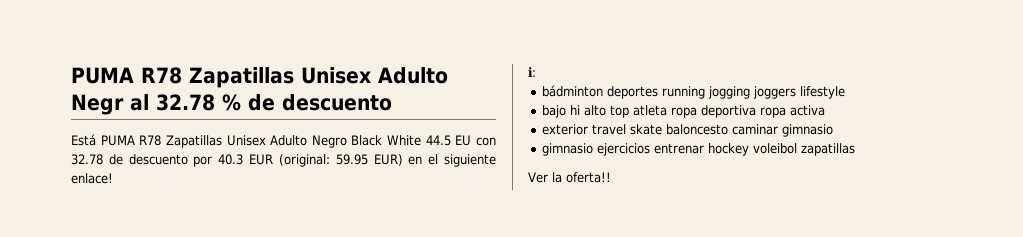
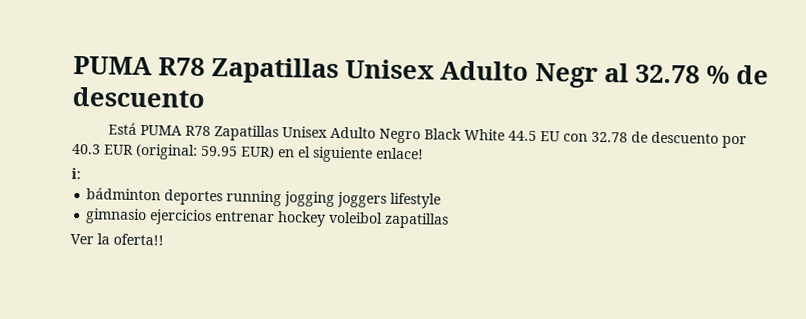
- bajo hi alto top atleta ropa deportiva ropa activa
- exterior travel skate baloncesto caminar gimnasio

